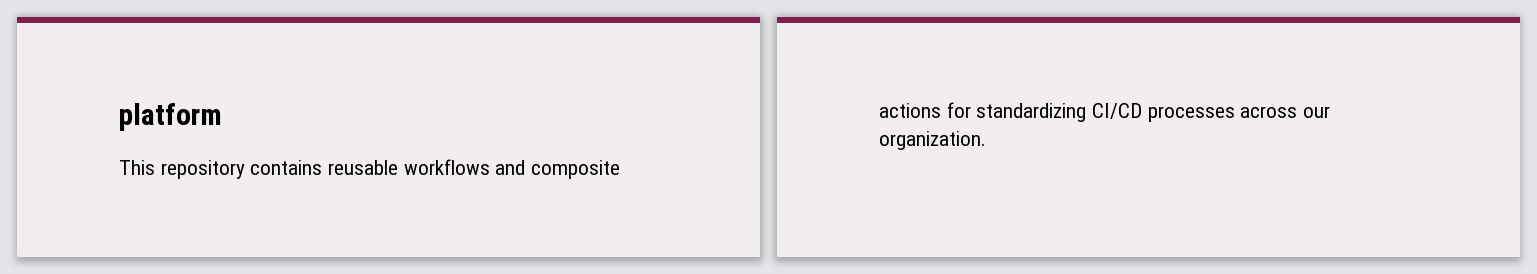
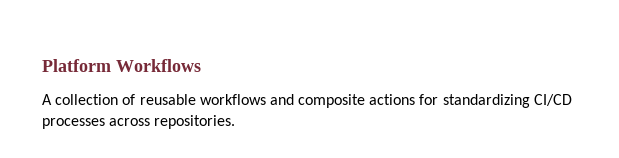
- platform
- This repository contains reusable workflows and composite actions for standardizing CI/CD processes across our organization.
+ Platform Workflows
+ A collection of reusable workflows and composite actions for standardizing CI/CD processes across repositories.

